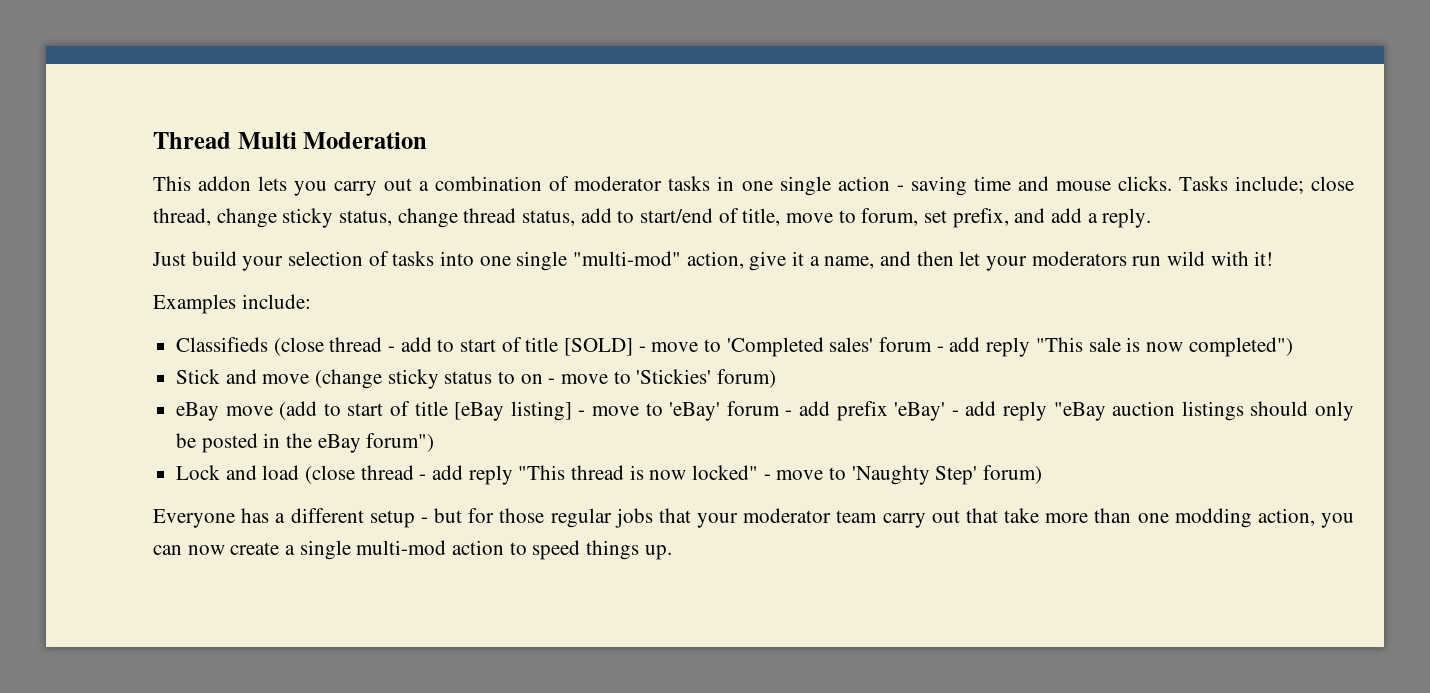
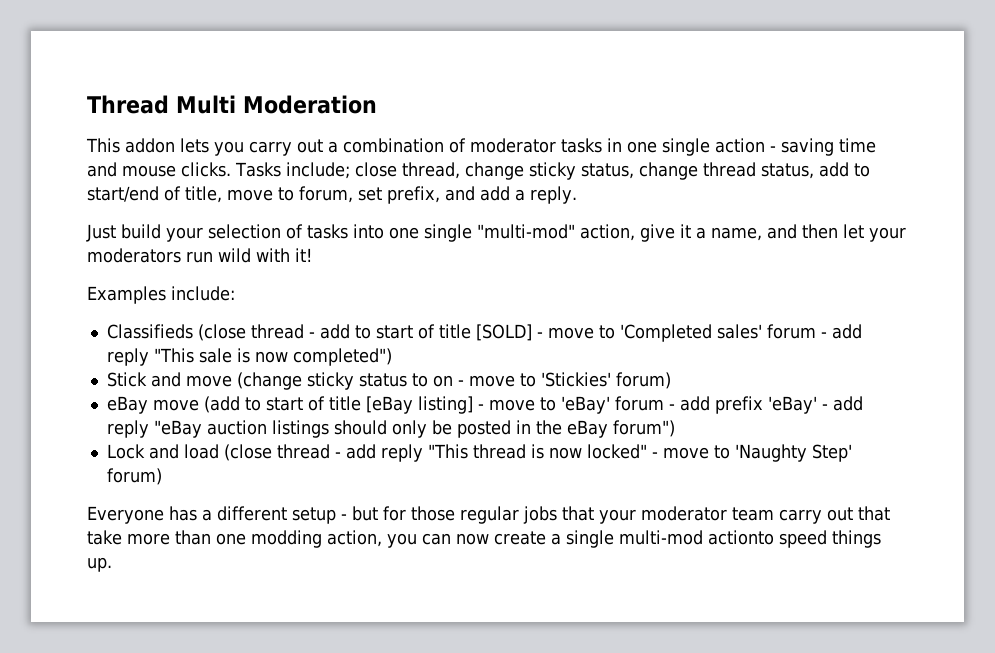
- Everyone has a different setup - but for those regular jobs that your moderator team carry out that take more than one modding action, you can now create a single multi-mod action to speed things up.
+ Everyone has a different setup - but for those regular jobs that your moderator team carry out that take more than one modding action, you can now create a single multi-mod actionto speed things up.

